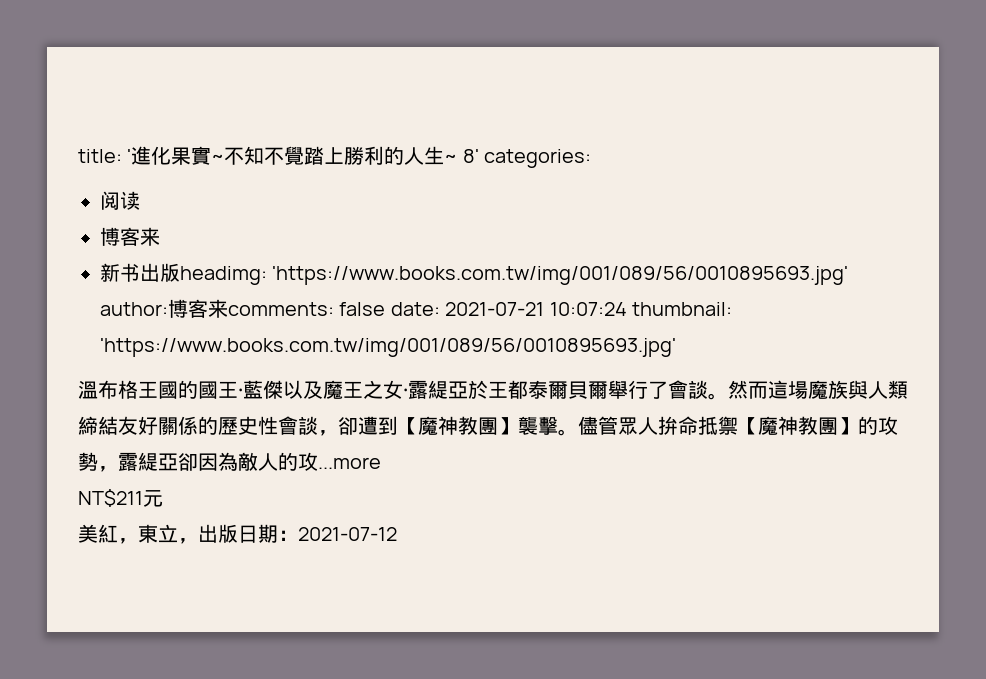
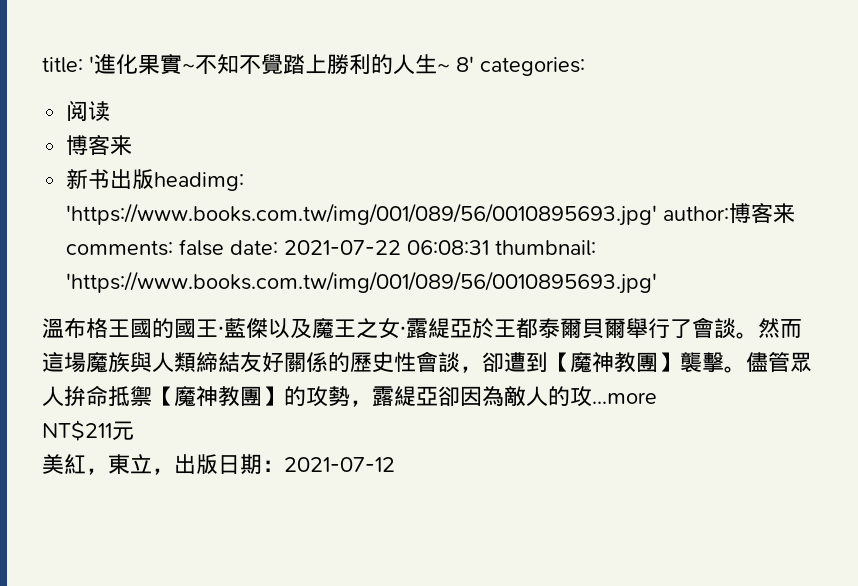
- 新书出版headimg: 'https://www.books.com.tw/img/001/089/56/0010895693.jpg' author:博客来comments: false date: 2021-07-21 10:07:24 thumbnail: 'https://www.books.com.tw/img/001/089/56/0010895693.jpg'
+ 新书出版headimg: 'https://www.books.com.tw/img/001/089/56/0010895693.jpg' author:博客来comments: false date: 2021-07-22 06:08:31 thumbnail: 'https://www.books.com.tw/img/001/089/56/0010895693.jpg'

